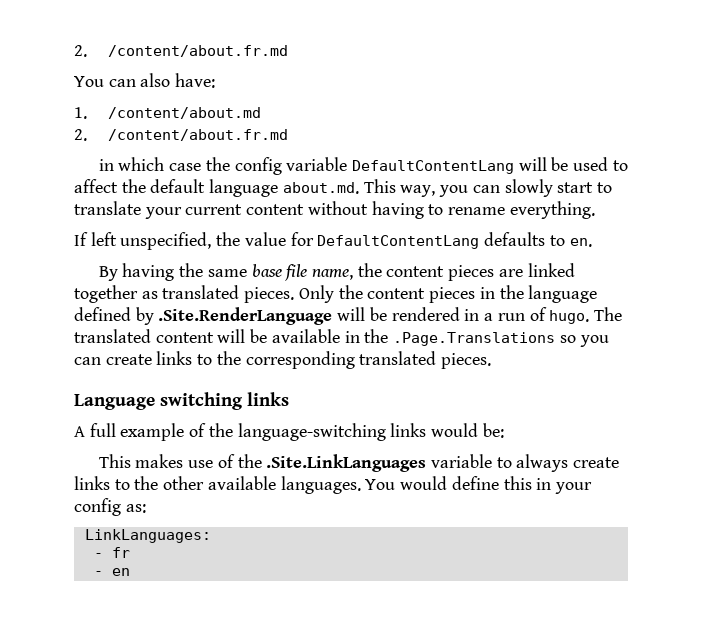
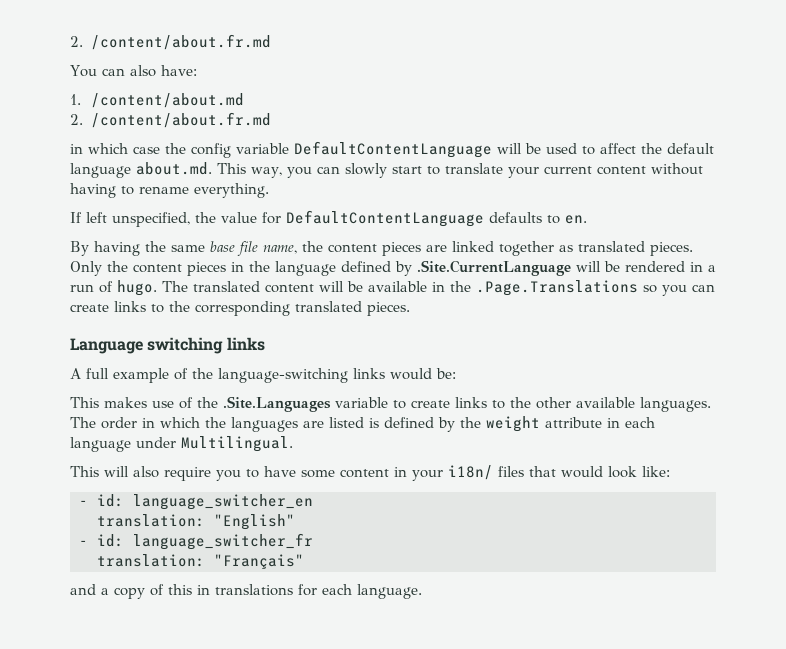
- in which case the config variable DefaultContentLang will be used to affect the default language about.md. This way, you can slowly start to translate your current content without having to rename everything.
+ in which case the config variable DefaultContentLanguage will be used to affect the default language about.md. This way, you can slowly start to translate your current content without having to rename everything.
- If left unspecified, the value for DefaultContentLang defaults to en.
+ If left unspecified, the value for DefaultContentLanguage defaults to en.
- Only the content pieces in the language defined by .Site.RenderLanguage will be rendered in a run of hugo.
+ Only the content pieces in the language defined by .Site.CurrentLanguage will be rendered in a run of hugo.
- This makes use of the .Site.LinkLanguages variable to always create links to the other available languages.
+ This makes use of the .Site.Languages variable to create links to the other available languages.
- You would define this in your config as:
- LinkLanguages:
- - fr
- - en
+ The order in which the languages are listed is defined by the weight attribute in each language under Multilingual.
+ This will also require you to have some content in your i18n/ files that would look like:
+ - id: language_switcher_en
+ translation: "English"
+ - id: language_switcher_fr
+ translation: "Français"
+ and a copy of this in translations for each language.

